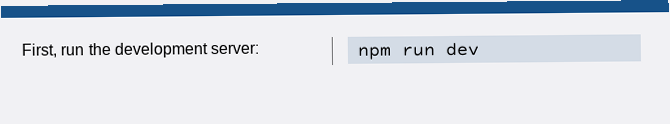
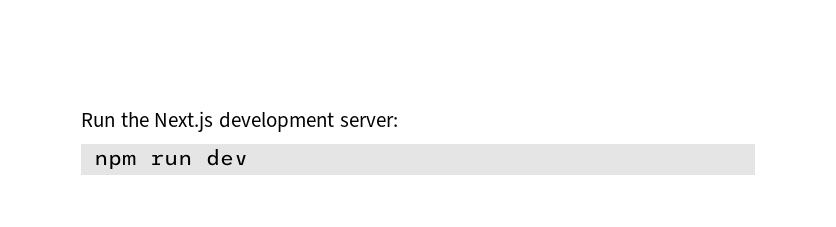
- First, run the development server:
+ Run the Next.js development server:

